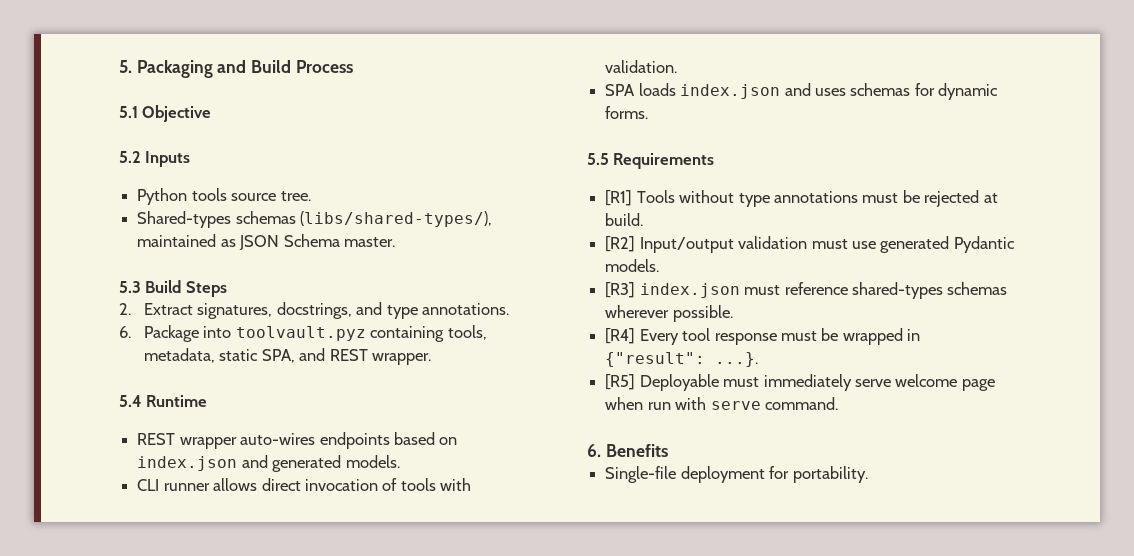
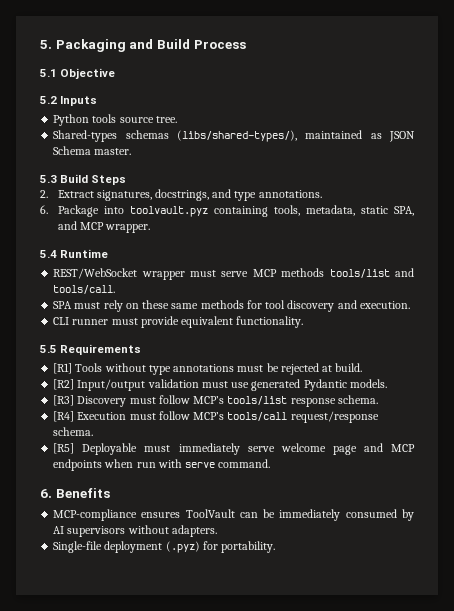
- 6. Package into toolvault.pyz containing tools, metadata, static SPA, and REST wrapper.
+ 6. Package into toolvault.pyz containing tools, metadata, static SPA, and MCP wrapper.
- REST wrapper auto-wires endpoints based on index.json and generated models.
- CLI runner allows direct invocation of tools with validation.
- SPA loads index.json and uses schemas for dynamic forms.
+ REST/WebSocket wrapper must serve MCP methods tools/list and tools/call.
+ SPA must rely on these same methods for tool discovery and execution.
+ CLI runner must provide equivalent functionality.
- [R3] index.json must reference shared-types schemas wherever possible.
- [R4] Every tool response must be wrapped in {"result": ...}.
+ [R3] Discovery must follow MCP’s tools/list response schema.
+ [R4] Execution must follow MCP’s tools/call request/response schema.
- [R5] Deployable must immediately serve welcome page when run with serve command.
+ [R5] Deployable must immediately serve welcome page and MCP endpoints when run with serve command.
+ MCP-compliance ensures ToolVault can be immediately consumed by AI supervisors without adapters.
- Single-file deployment for portability.
+ Single-file deployment (.pyz) for portability.

